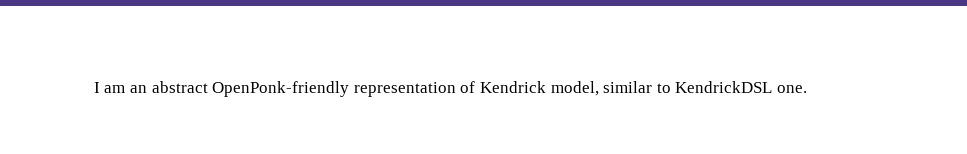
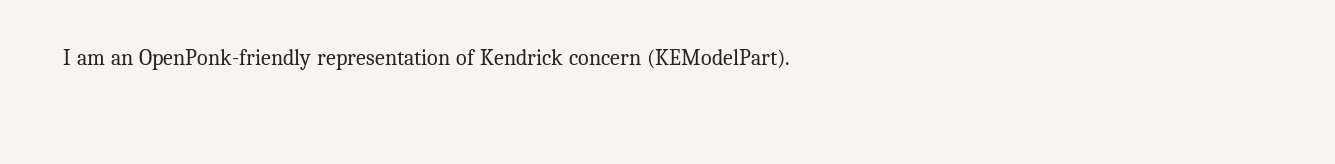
- I am an abstract OpenPonk-friendly representation of Kendrick model, similar to KendrickDSL one.
+ I am an OpenPonk-friendly representation of Kendrick concern (KEModelPart).

